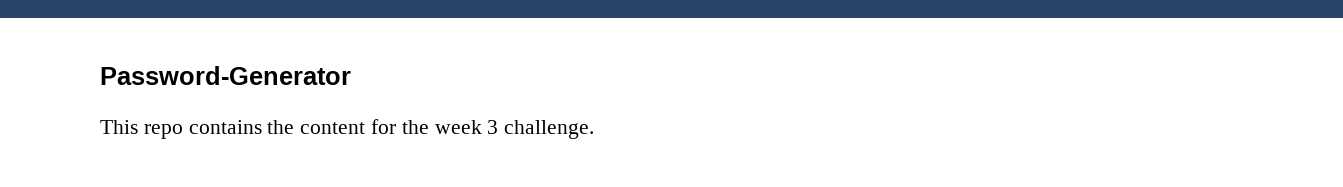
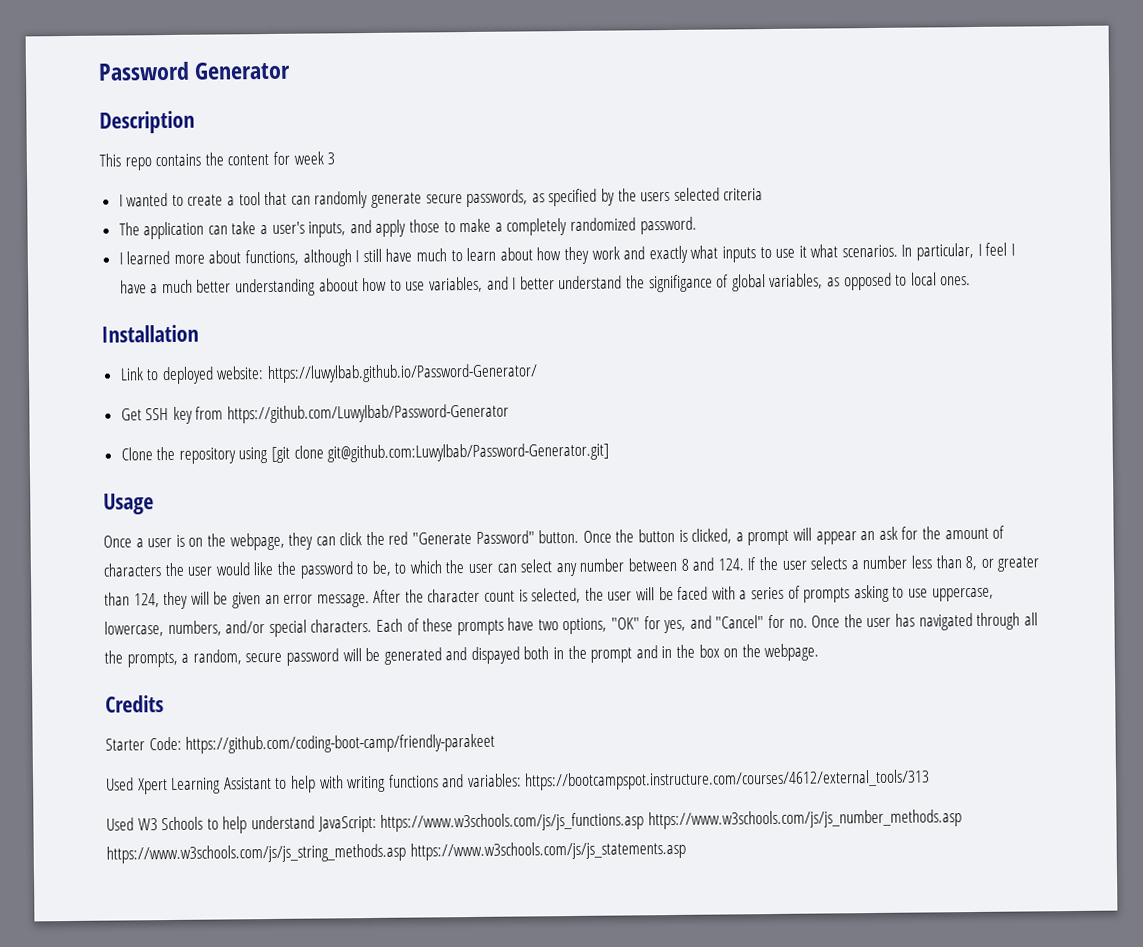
- Password-Generator
+ Password Generator
+ Description
- This repo contains the content for the week 3 challenge.
+ This repo contains the content for week 3
+ I wanted to create a tool that can randomly generate secure passwords, as specified by the users selected criteria
+ The application can take a user's inputs, and apply those to make a completely randomized password.
+ I learned more about functions, although I still have much to learn about how they work and exactly what inputs to use it what scenarios. In particular, I feel I have a much better understanding aboout how to use variables, and I better understand the signifigance of global variables, as opposed to local ones.
+ Installation
+ Link to deployed website: https://luwylbab.github.io/Password-Generator/
+ Get SSH key from https://github.com/Luwylbab/Password-Generator
+ Clone the repository using [git clone git@github.com:Luwylbab/Password-Generator.git]
+ Usage
+ Once a user is on the webpage, they can click the red "Generate Password" button. Once the button is clicked, a prompt will appear an ask for the amount of characters the user would like the password to be, to which the user can select any number between 8 and 124. If the user selects a number less than 8, or greater than 124, they will be given an error message. After the character count is selected, the user will be faced with a series of prompts asking to use uppercase, lowercase, numbers, and/or special characters. Each of these prompts have two options, "OK" for yes, and "Cancel" for no. Once the user has navigated through all the prompts, a random, secure password will be generated and dispayed both in the prompt and in the box on the webpage.
+ Credits
+ Starter Code: https://github.com/coding-boot-camp/friendly-parakeet
+ Used Xpert Learning Assistant to help with writing functions and variables: https://bootcampspot.instructure.com/courses/4612/external_tools/313
+ Used W3 Schools to help understand JavaScript: https://www.w3schools.com/js/js_functions.asp https://www.w3schools.com/js/js_number_methods.asp https://www.w3schools.com/js/js_string_methods.asp https://www.w3schools.com/js/js_statements.asp

